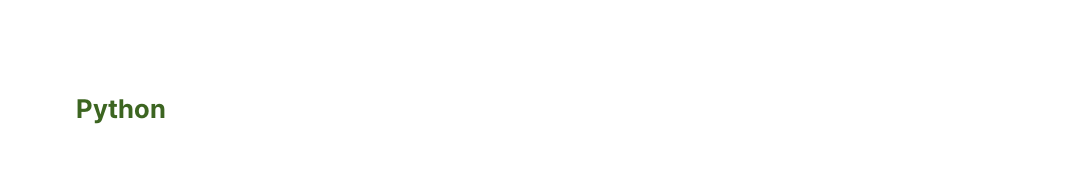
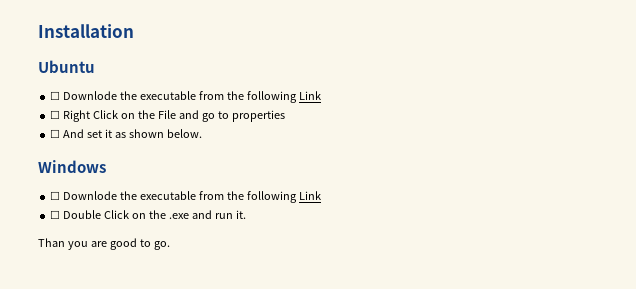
- Python
+ Installation
+ Ubuntu
+ ☐ Downlode the executable from the following Link
+ ☐ Right Click on the File and go to properties
+ ☐ And set it as shown below.
+ Windows
+ ☐ Downlode the executable from the following Link
+ ☐ Double Click on the .exe and run it.
+ Than you are good to go.

